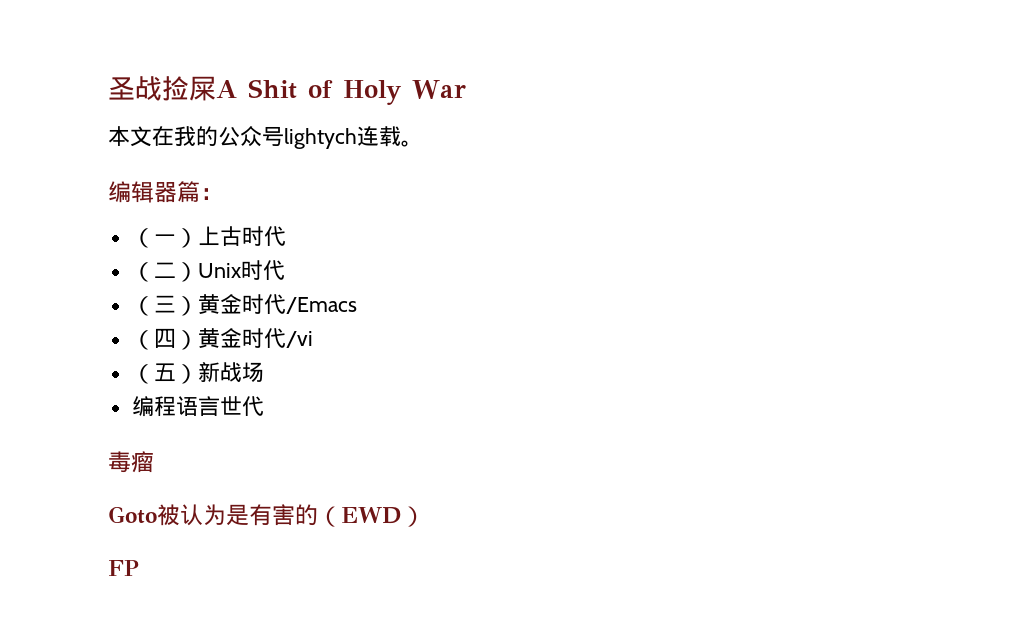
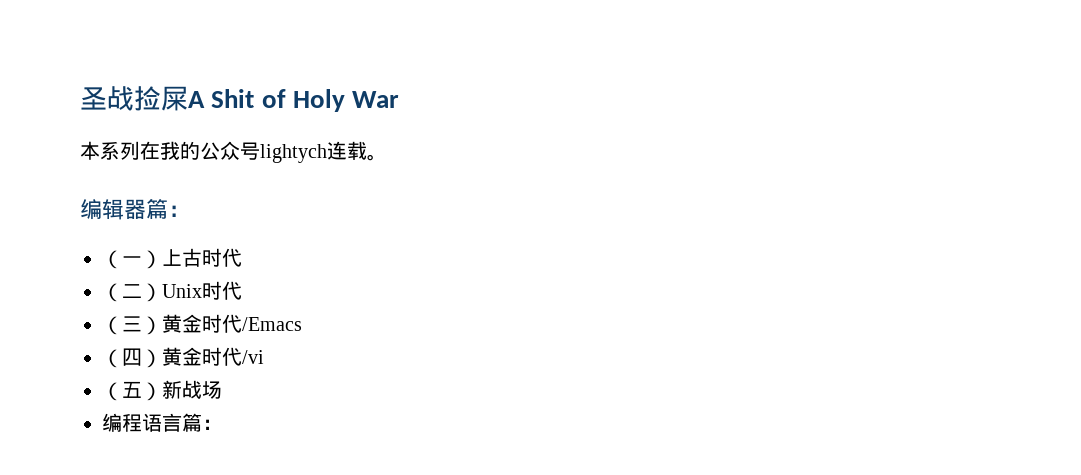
- 本文在我的公众号lightych连载。
+ 本系列在我的公众号lightych连载。
- 编程语言世代
- 毒瘤
- Goto被认为是有害的（EWD）
- FP
+ 编程语言篇：

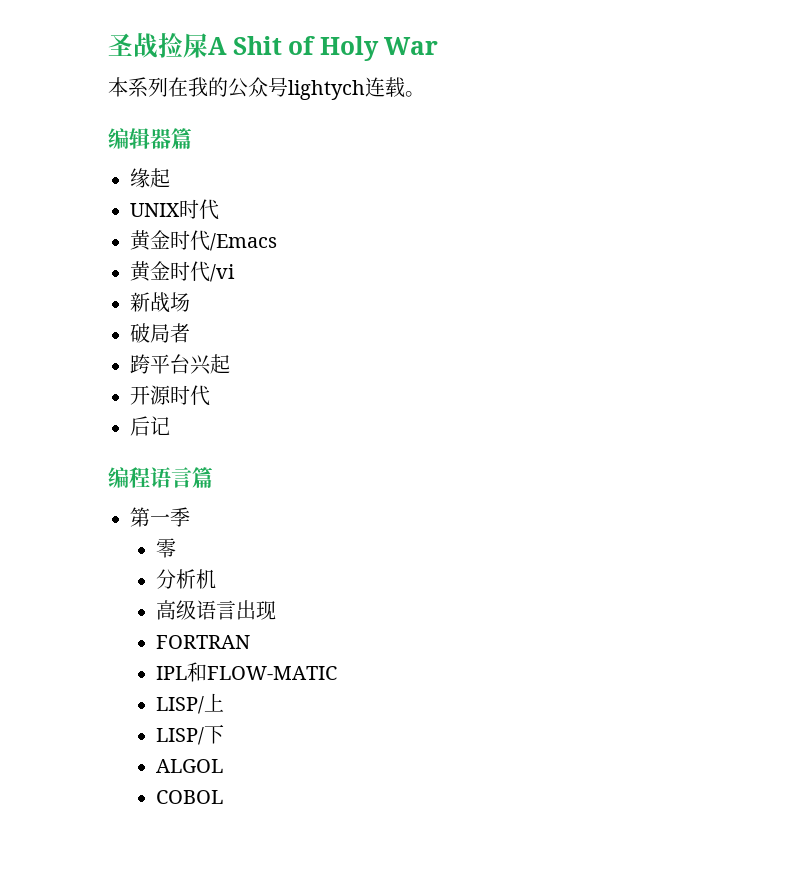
- 编辑器篇：
- （一）上古时代
- （二）Unix时代
- （三）黄金时代/Emacs
+ 编辑器篇
+ 缘起
+ UNIX时代
+ 黄金时代/Emacs
- （四）黄金时代/vi
+ 黄金时代/vi
- （五）新战场
+ 新战场
- 编程语言篇：
+ 破局者
+ 跨平台兴起
+ 开源时代
+ 后记
+ 编程语言篇
+ 第一季
+ 零
+ 分析机
+ 高级语言出现
+ FORTRAN
+ IPL和FLOW-MATIC
+ LISP/上
+ LISP/下
+ ALGOL
+ COBOL

